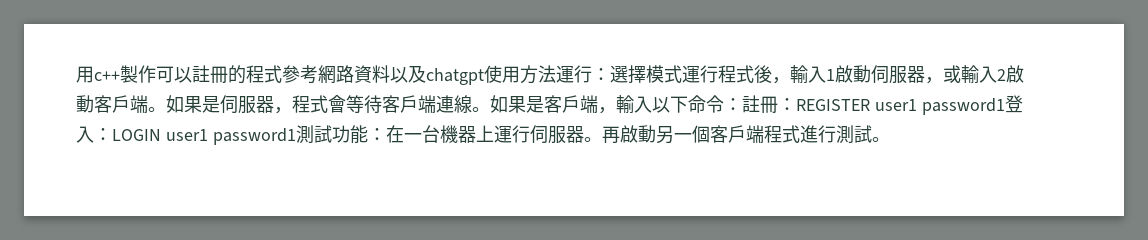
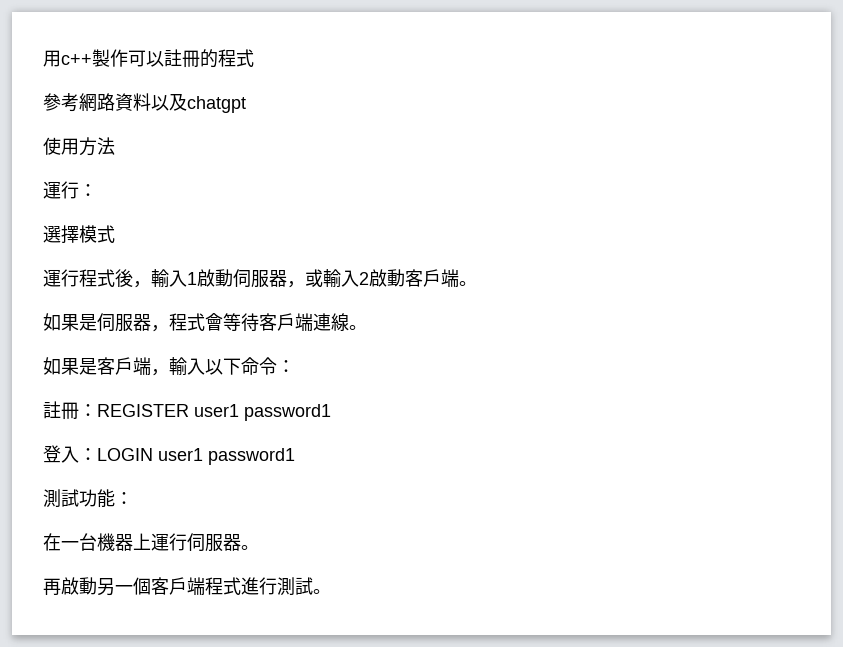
- 用c++製作可以註冊的程式參考網路資料以及chatgpt使用方法運行：選擇模式運行程式後，輸入1啟動伺服器，或輸入2啟動客戶端。如果是伺服器，程式會等待客戶端連線。如果是客戶端，輸入以下命令：註冊：
+ 用c++製作可以註冊的程式
+ 參考網路資料以及chatgpt
+ 使用方法
+ 運行：
+ 選擇模式
+ 運行程式後，輸入1啟動伺服器，或輸入2啟動客戶端。
+ 如果是伺服器，程式會等待客戶端連線。
+ 如果是客戶端，輸入以下命令：
+ 註冊：
- REGISTER user1 password1登入：
+ REGISTER user1 password1
+ 登入：
- LOGIN user1 password1測試功能：在一台機器上運行伺服器。再啟動另一個客戶端程式進行測試。
+ LOGIN user1 password1
+ 測試功能：
+ 在一台機器上運行伺服器。
+ 再啟動另一個客戶端程式進行測試。

